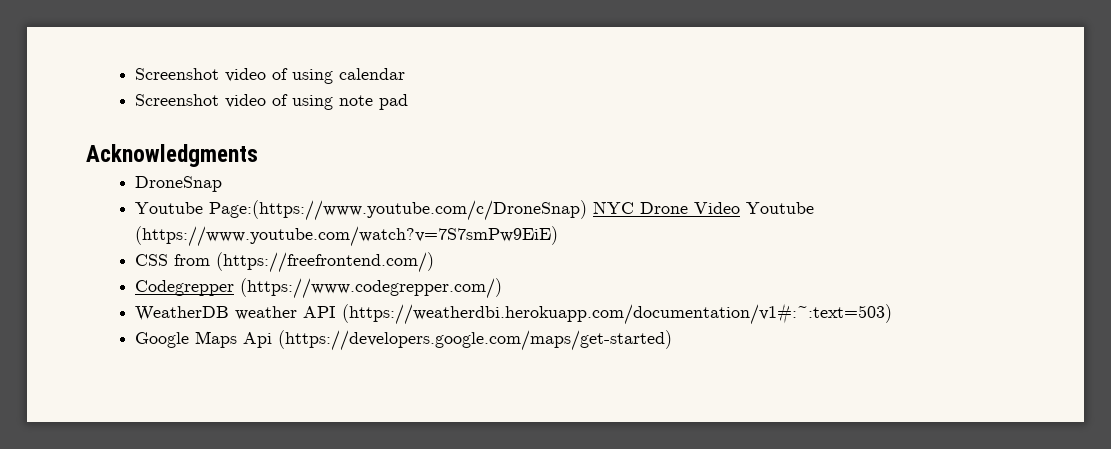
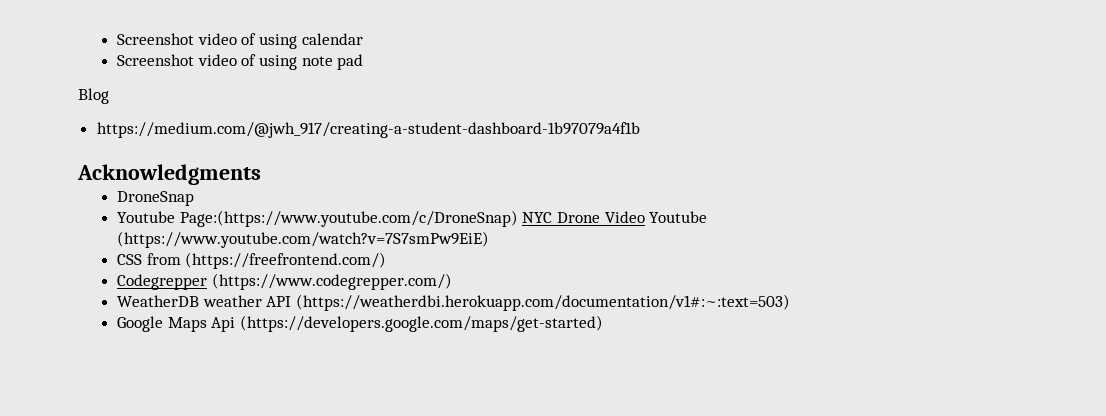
+ Blog
+ https://medium.com/@jwh_917/creating-a-student-dashboard-1b97079a4f1b

